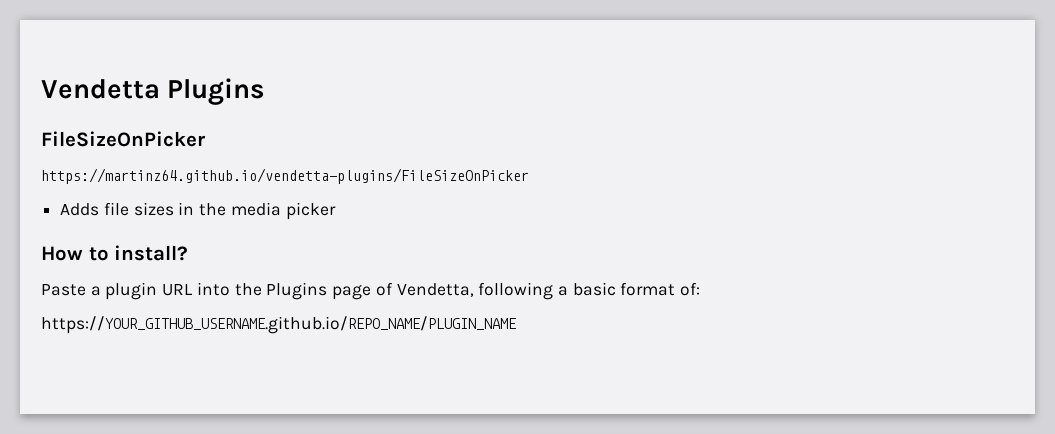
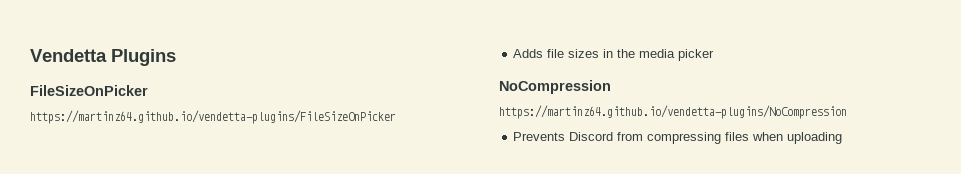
- How to install?
- Paste a plugin URL into the Plugins page of Vendetta, following a basic format of:
- https://YOUR_GITHUB_USERNAME.github.io/REPO_NAME/PLUGIN_NAME
+ NoCompression
+ https://martinz64.github.io/vendetta-plugins/NoCompression
+ Prevents Discord from compressing files when uploading

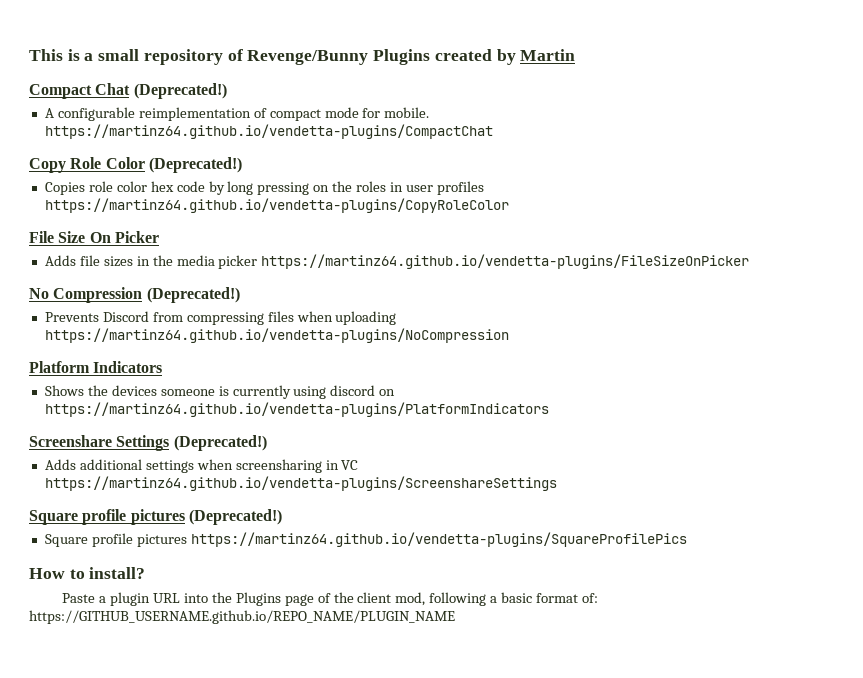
- Vendetta Plugins
- FileSizeOnPicker
- https://martinz64.github.io/vendetta-plugins/FileSizeOnPicker
+ This is a small repository of Revenge/Bunny Plugins created by Martin
+ Compact Chat (Deprecated!)
+ A configurable reimplementation of compact mode for mobile. https://martinz64.github.io/vendetta-plugins/CompactChat
+ Copy Role Color (Deprecated!)
+ Copies role color hex code by long pressing on the roles in user profiles https://martinz64.github.io/vendetta-plugins/CopyRoleColor
+ File Size On Picker
- Adds file sizes in the media picker
- NoCompression
- https://martinz64.github.io/vendetta-plugins/NoCompression
+ Adds file sizes in the media picker https://martinz64.github.io/vendetta-plugins/FileSizeOnPicker
+ No Compression (Deprecated!)
- Prevents Discord from compressing files when uploading
+ Prevents Discord from compressing files when uploading https://martinz64.github.io/vendetta-plugins/NoCompression
+ Platform Indicators
+ Shows the devices someone is currently using discord on https://martinz64.github.io/vendetta-plugins/PlatformIndicators
+ Screenshare Settings (Deprecated!)
+ Adds additional settings when screensharing in VC https://martinz64.github.io/vendetta-plugins/ScreenshareSettings
+ Square profile pictures (Deprecated!)
+ Square profile pictures https://martinz64.github.io/vendetta-plugins/SquareProfilePics
+ How to install?
+ Paste a plugin URL into the Plugins page of the client mod, following a basic format of: https://GITHUB_USERNAME.github.io/REPO_NAME/PLUGIN_NAME

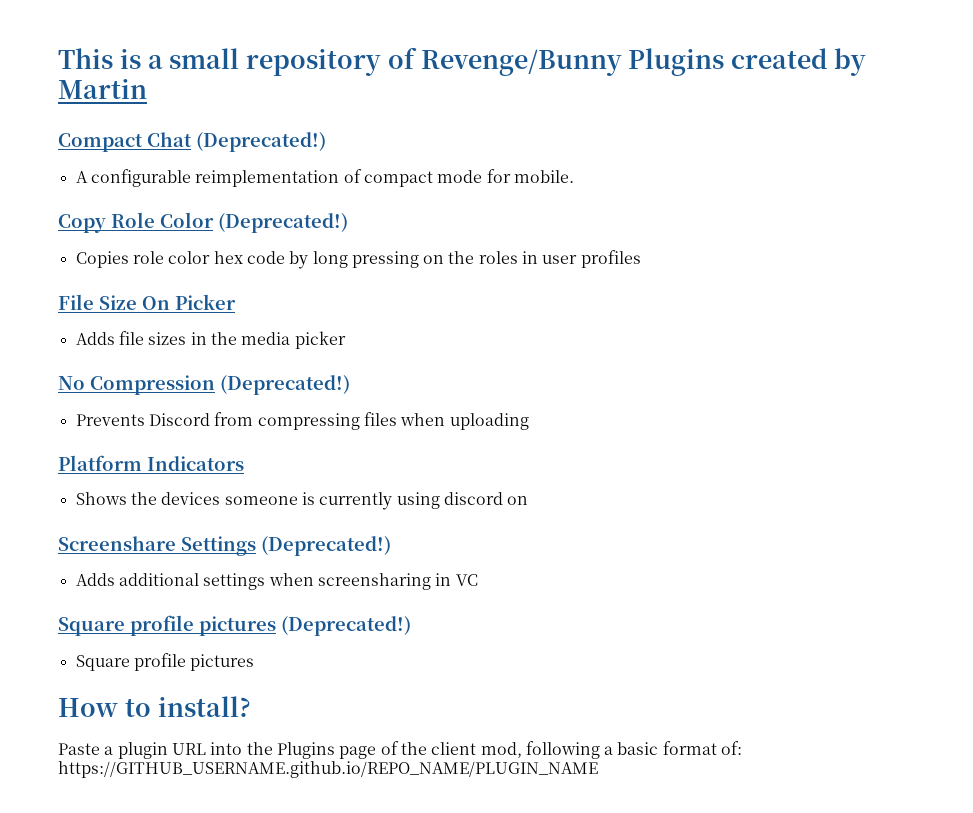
- A configurable reimplementation of compact mode for mobile. https://martinz64.github.io/vendetta-plugins/CompactChat
+ A configurable reimplementation of compact mode for mobile.
- Copies role color hex code by long pressing on the roles in user profiles https://martinz64.github.io/vendetta-plugins/CopyRoleColor
+ Copies role color hex code by long pressing on the roles in user profiles
- Adds file sizes in the media picker https://martinz64.github.io/vendetta-plugins/FileSizeOnPicker
+ Adds file sizes in the media picker
- Prevents Discord from compressing files when uploading https://martinz64.github.io/vendetta-plugins/NoCompression
+ Prevents Discord from compressing files when uploading
- Shows the devices someone is currently using discord on https://martinz64.github.io/vendetta-plugins/PlatformIndicators
+ Shows the devices someone is currently using discord on
- Adds additional settings when screensharing in VC https://martinz64.github.io/vendetta-plugins/ScreenshareSettings
+ Adds additional settings when screensharing in VC
  Square profile pictures (Deprecated!)
- Square profile pictures https://martinz64.github.io/vendetta-plugins/SquareProfilePics
+ Square profile pictures

